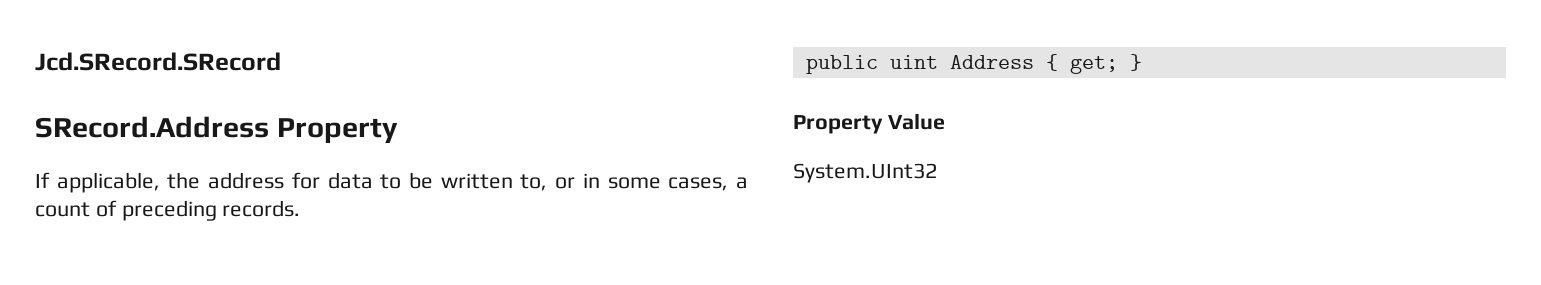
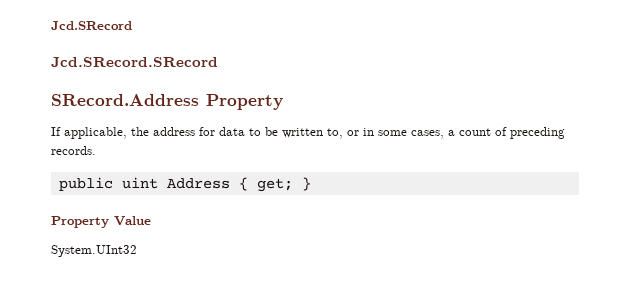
+ Jcd.SRecord

